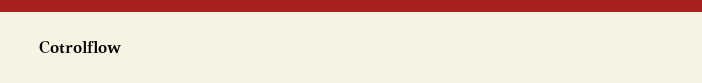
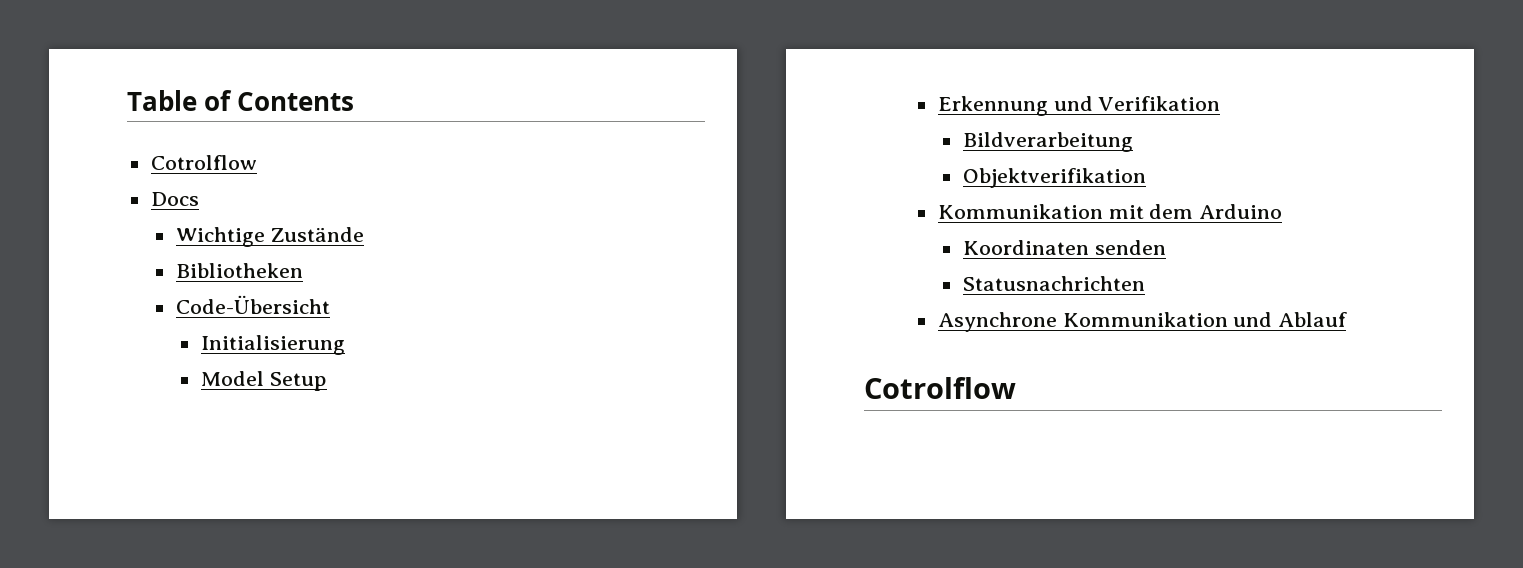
+ Table of Contents
+ Cotrolflow
+ Docs
+ Wichtige Zustände
+ Bibliotheken
+ Code-Übersicht
+ Initialisierung
+ Model Setup
+ Erkennung und Verifikation
+ Bildverarbeitung
+ Objektverifikation
+ Kommunikation mit dem Arduino
+ Koordinaten senden
+ Statusnachrichten
+ Asynchrone Kommunikation und Ablauf

